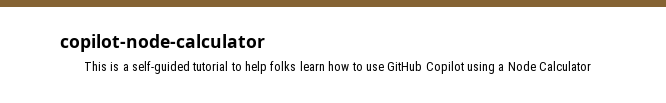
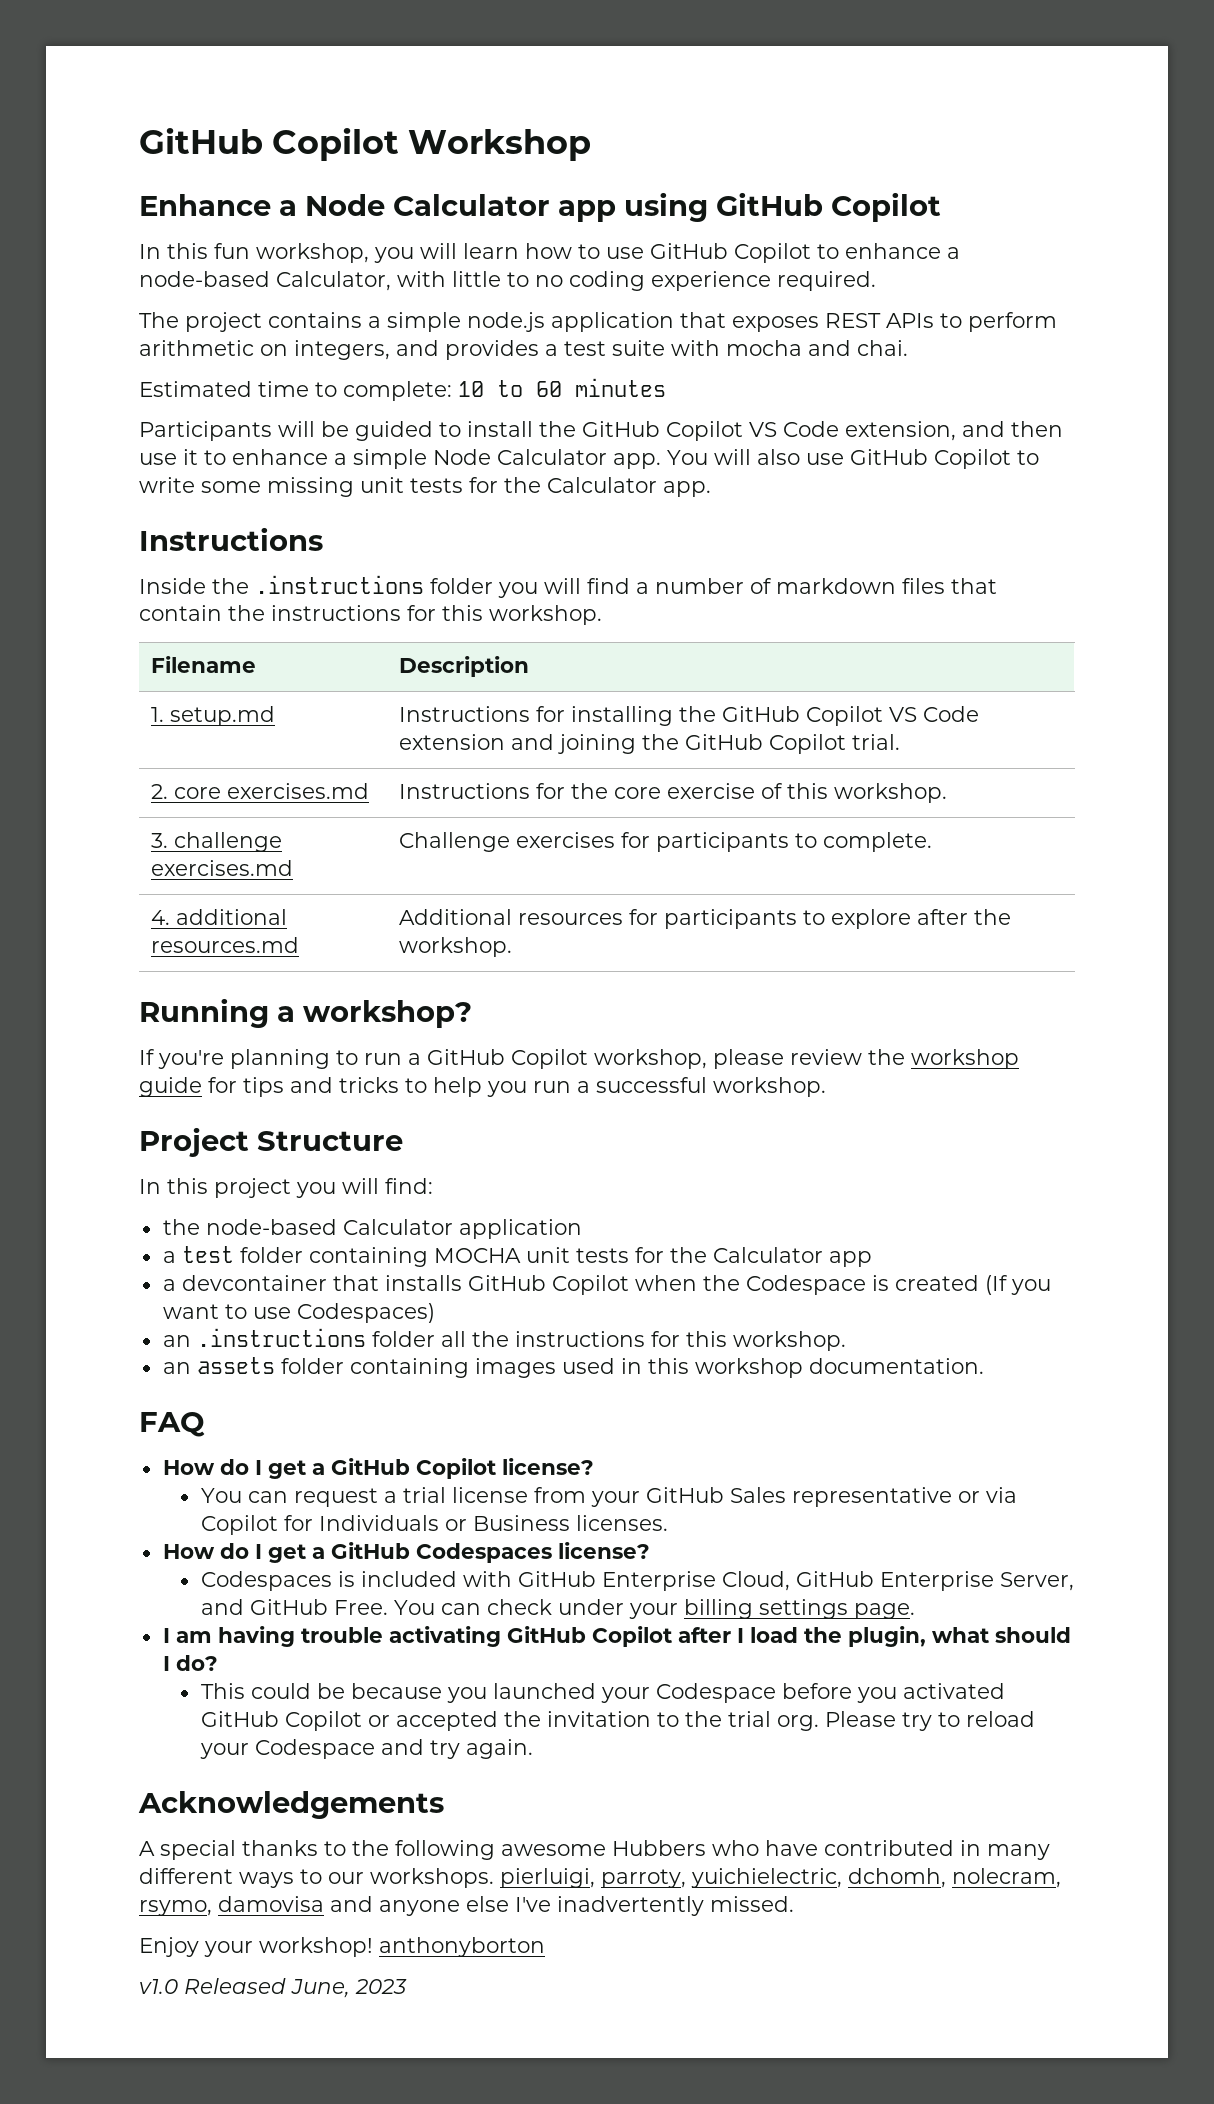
- copilot-node-calculator
- This is a self-guided tutorial to help folks learn how to use GitHub Copilot using a Node Calculator
+ GitHub Copilot Workshop
+ Enhance a Node Calculator app using GitHub Copilot
+ In this fun workshop, you will learn how to use GitHub Copilot to enhance a node-based Calculator, with little to no coding experience required.
+ The project contains a simple node.js application that exposes REST APIs to perform arithmetic on integers, and provides a test suite with mocha and chai.
+ Estimated time to complete: 10 to 60 minutes
+ Participants will be guided to install the GitHub Copilot VS Code extension, and then use it to enhance a simple Node Calculator app. You will also use GitHub Copilot to write some missing unit tests for the Calculator app.
+ Instructions
+ Inside the .instructions folder you will find a number of markdown files that contain the instructions for this workshop.
+ Filename | Description
+ 1. setup.md | Instructions for installing the GitHub Copilot VS Code extension and joining the GitHub Copilot trial.
+ 2. core exercises.md | Instructions for the core exercise of this workshop.
+ 3. challenge exercises.md | Challenge exercises for participants to complete.
+ 4. additional resources.md | Additional resources for participants to explore after the workshop.
+ Running a workshop?
+ If you're planning to run a GitHub Copilot workshop, please review the workshop guide for tips and tricks to help you run a successful workshop.
+ Project Structure
+ In this project you will find:
+ the node-based Calculator application
+ a test folder containing MOCHA unit tests for the Calculator app
+ a devcontainer that installs GitHub Copilot when the Codespace is created (If you want to use Codespaces)
+ an .instructions folder all the instructions for this workshop.
+ an assets folder containing images used in this workshop documentation.
+ FAQ
+ How do I get a GitHub Copilot license?
+ You can request a trial license from your GitHub Sales representative or via Copilot for Individuals or Business licenses.
+ How do I get a GitHub Codespaces license?
+ Codespaces is included with GitHub Enterprise Cloud, GitHub Enterprise Server, and GitHub Free. You can check under your billing settings page.
+ I am having trouble activating GitHub Copilot after I load the plugin, what should I do?
+ This could be because you launched your Codespace before you activated GitHub Copilot or accepted the invitation to the trial org. Please try to reload your Codespace and try again.
+ Acknowledgements
+ A special thanks to the following awesome Hubbers who have contributed in many different ways to our workshops. pierluigi, parroty, yuichielectric, dchomh, nolecram, rsymo, damovisa and anyone else I've inadvertently missed.
+ Enjoy your workshop! anthonyborton
+ v1.0 Released June, 2023

